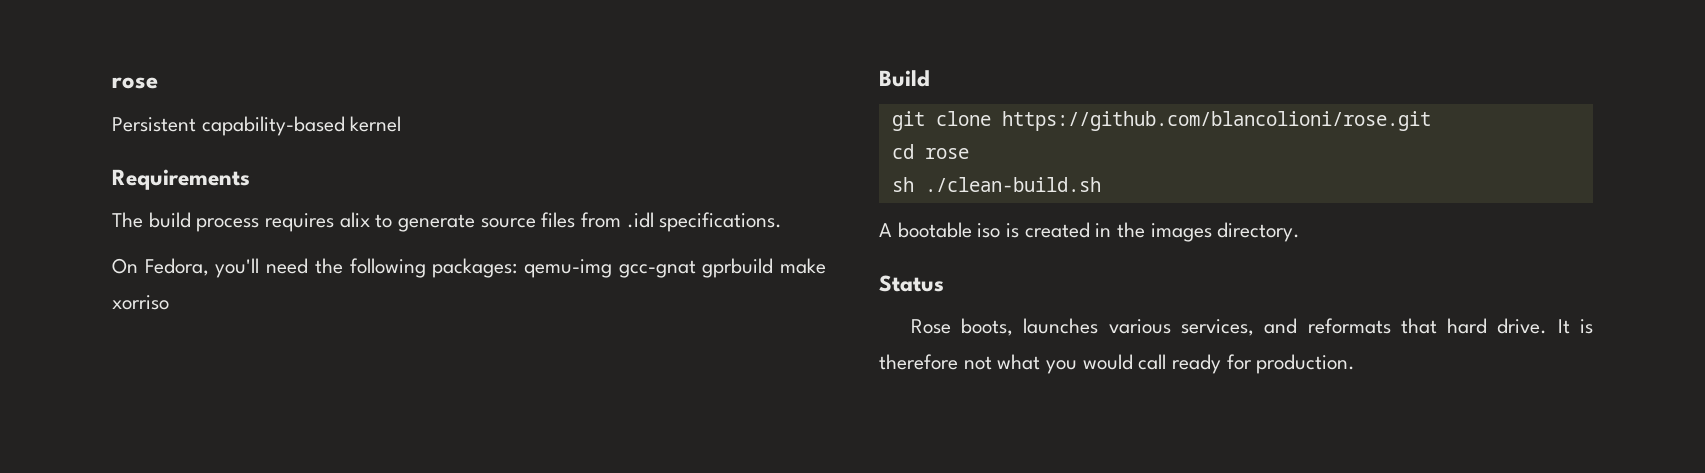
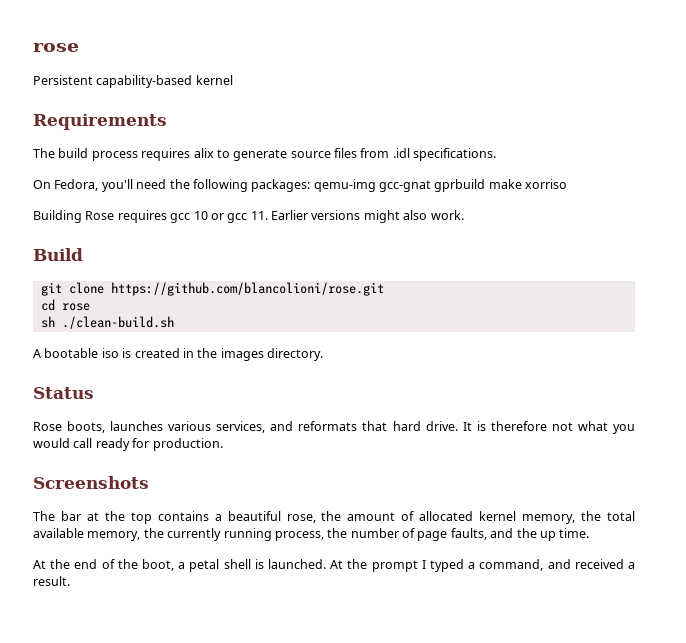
+ Building Rose requires gcc 10 or gcc 11. Earlier versions might also work.
+ Screenshots
+ The bar at the top contains a beautiful rose, the amount of allocated kernel memory, the total available memory, the currently running process, the number of page faults, and the up time.
+ At the end of the boot, a petal shell is launched. At the prompt I typed a command, and received a result.

